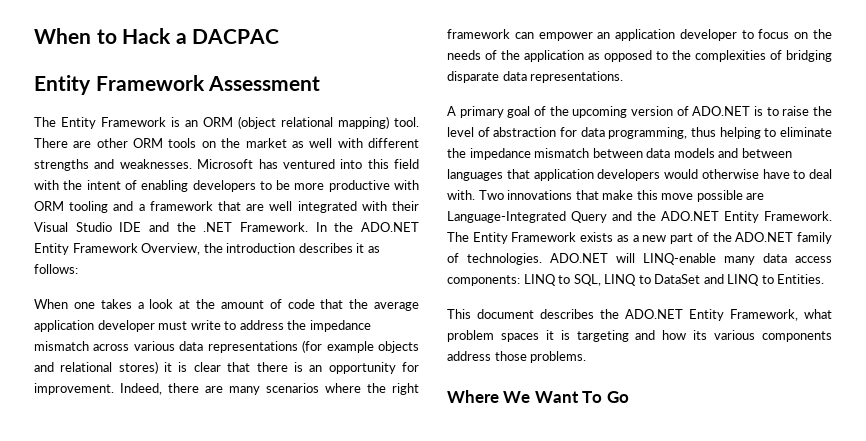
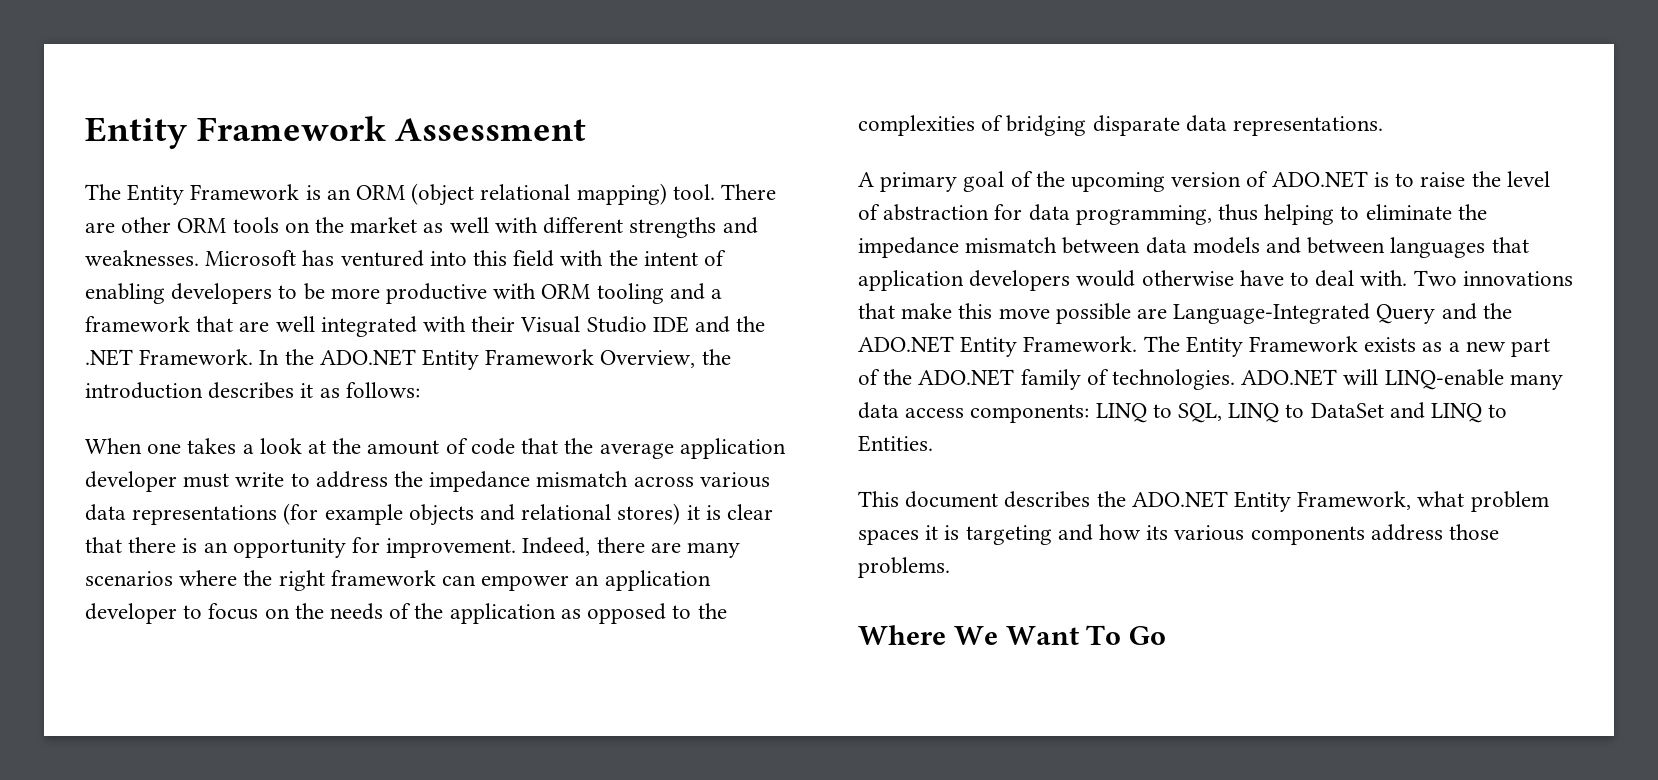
- When to Hack a DACPAC

